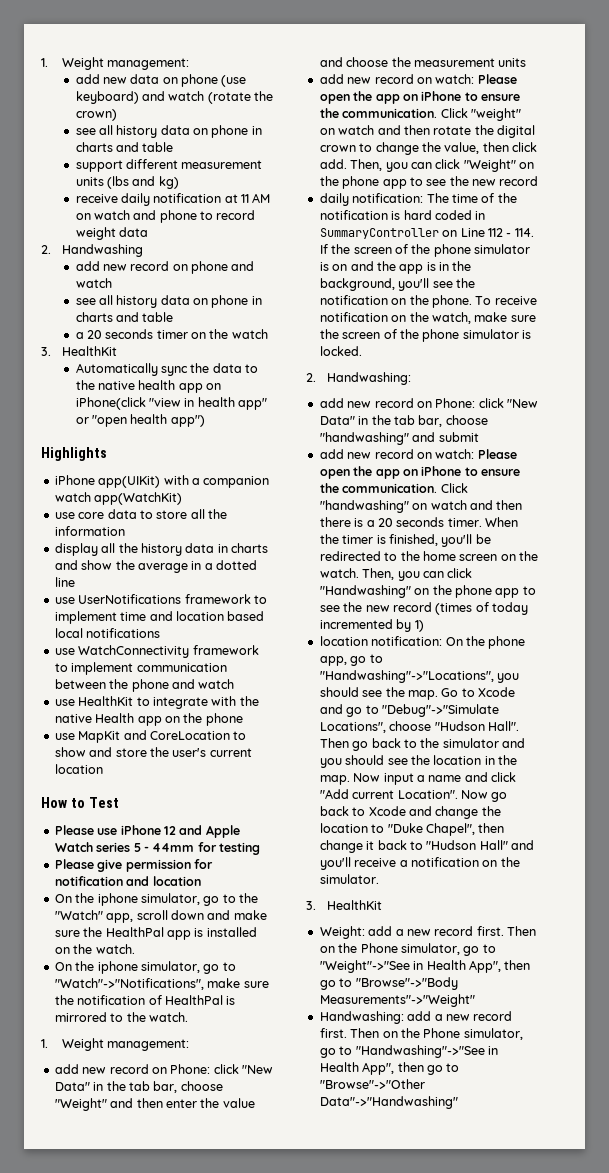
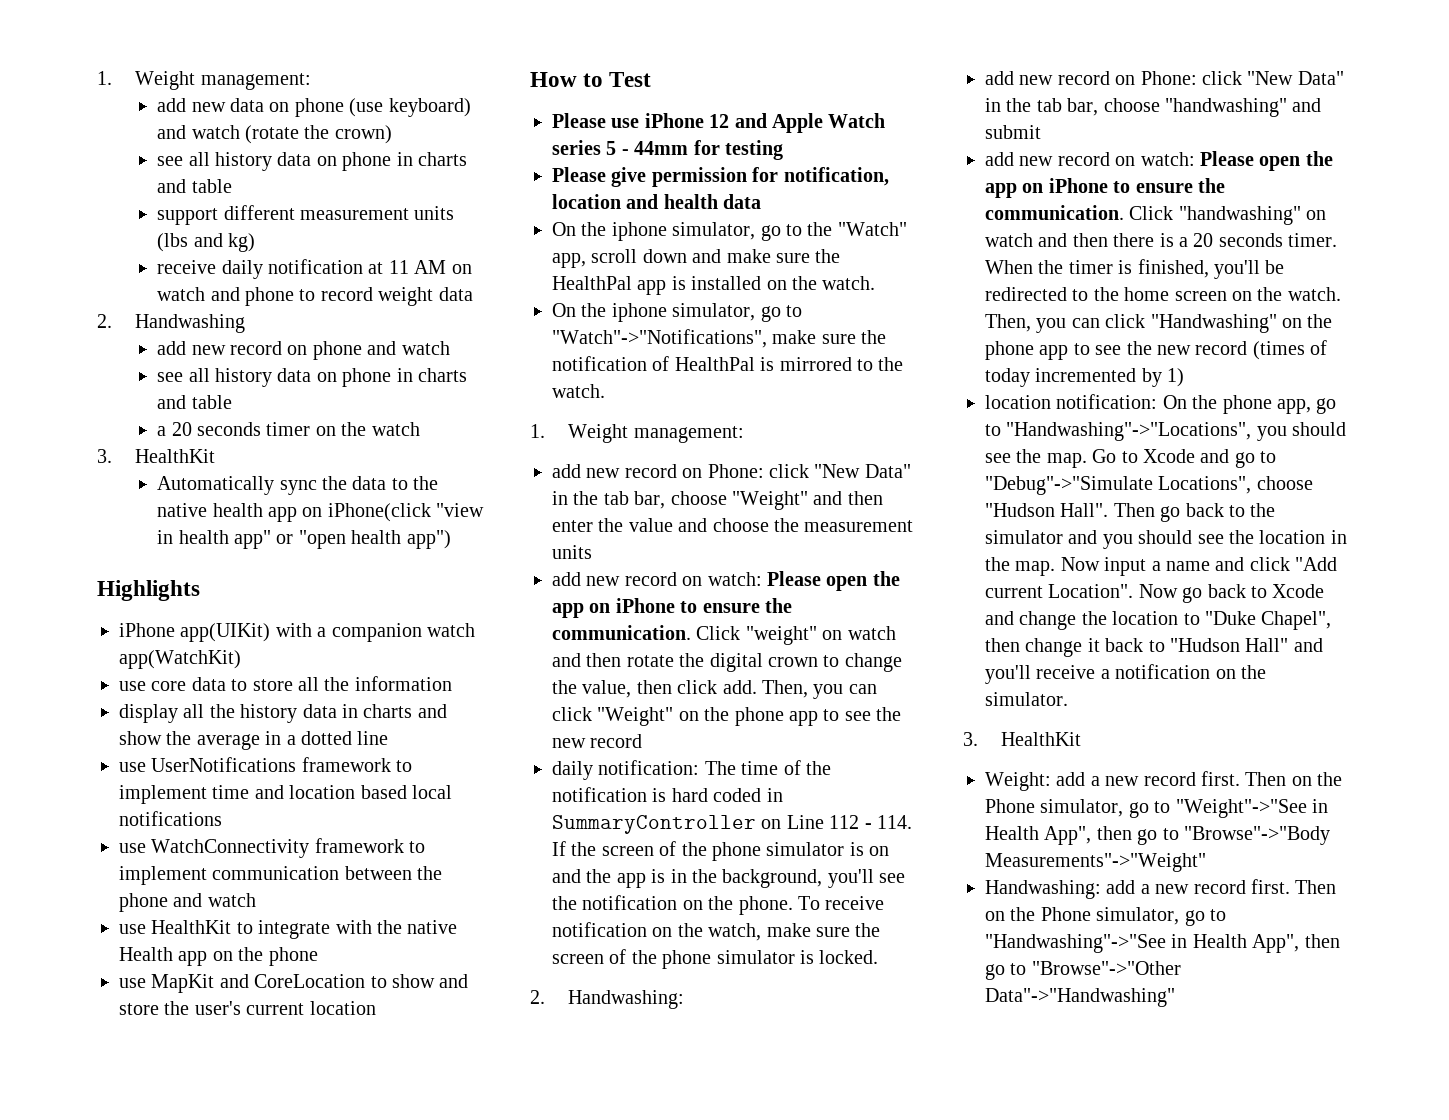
- Please give permission for notification and location
+ Please give permission for notification, location and health data

